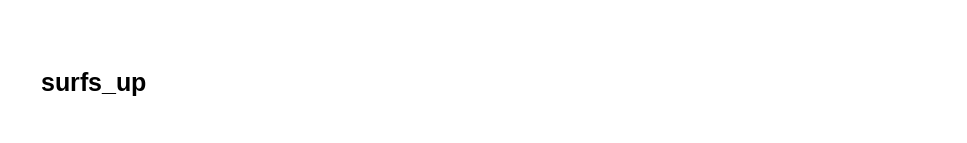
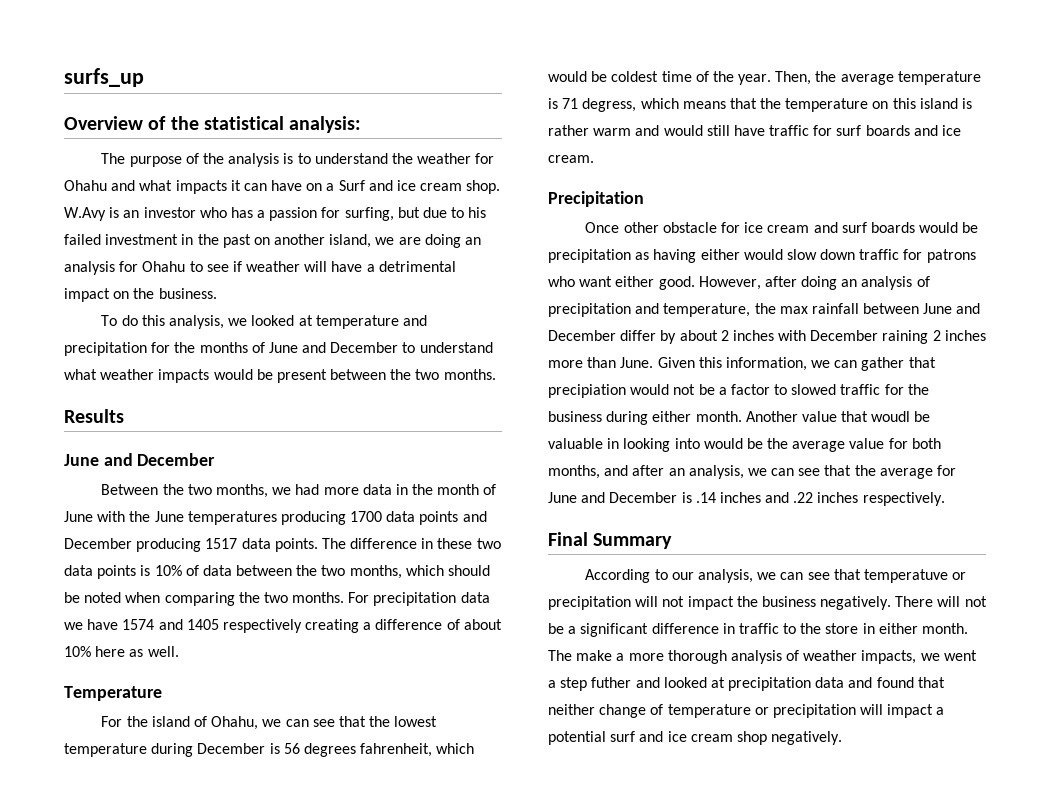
+ Overview of the statistical analysis:
+ The purpose of the analysis is to understand the weather for Ohahu and what impacts it can have on a Surf and ice cream shop. W.Avy is an investor who has a passion for surfing, but due to his failed investment in the past on another island, we are doing an analysis for Ohahu to see if weather will have a detrimental impact on the business.
+ To do this analysis, we looked at temperature and precipitation for the months of June and December to understand what weather impacts would be present between the two months.
+ Results
+ June and December
+ Between the two months, we had more data in the month of June with the June temperatures producing 1700 data points and December producing 1517 data points. The difference in these two data points is 10% of data between the two months, which should be noted when comparing the two months. For precipitation data we have 1574 and 1405 respectively creating a difference of about 10% here as well.
+ Temperature
+ For the island of Ohahu, we can see that the lowest temperature during December is 56 degrees fahrenheit, which would be coldest time of the year. Then, the average temperature is 71 degress, which means that the temperature on this island is rather warm and would still have traffic for surf boards and ice cream.
+ Precipitation
+ Once other obstacle for ice cream and surf boards would be precipitation as having either would slow down traffic for patrons who want either good. However, after doing an analysis of precipitation and temperature, the max rainfall between June and December differ by about 2 inches with December raining 2 inches more than June. Given this information, we can gather that precipiation would not be a factor to slowed traffic for the business during either month. Another value that woudl be valuable in looking into would be the average value for both months, and after an analysis, we can see that the average for June and December is .14 inches and .22 inches respectively.
+ Final Summary
+ According to our analysis, we can see that temperatuve or precipitation will not impact the business negatively. There will not be a significant difference in traffic to the store in either month. The make a more thorough analysis of weather impacts, we went a step futher and looked at precipitation data and found that neither change of temperature or precipitation will impact a potential surf and ice cream shop negatively.

